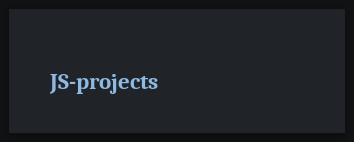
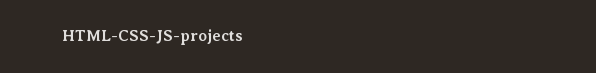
- JS-projects
+ HTML-CSS-JS-projects

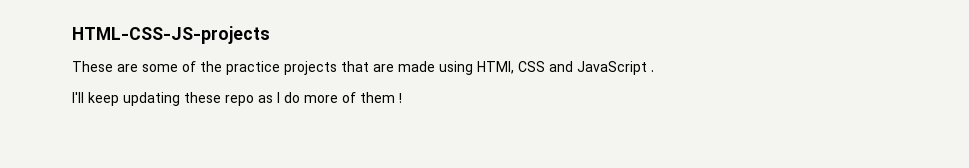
+ These are some of the practice projects that are made using HTMl, CSS and JavaScript .
+ I'll keep updating these repo as I do more of them !

